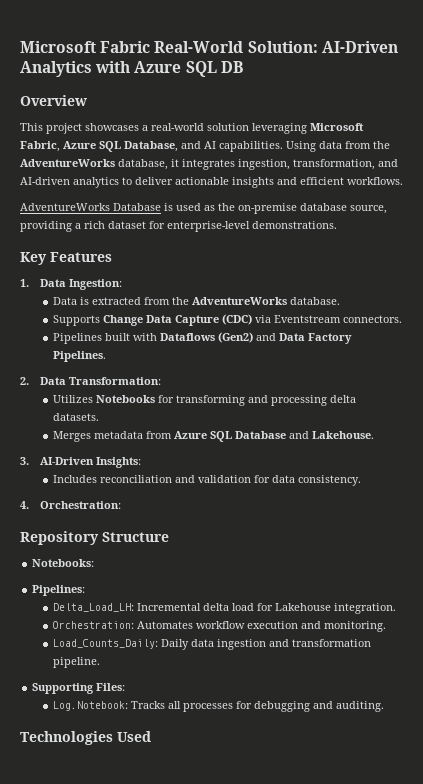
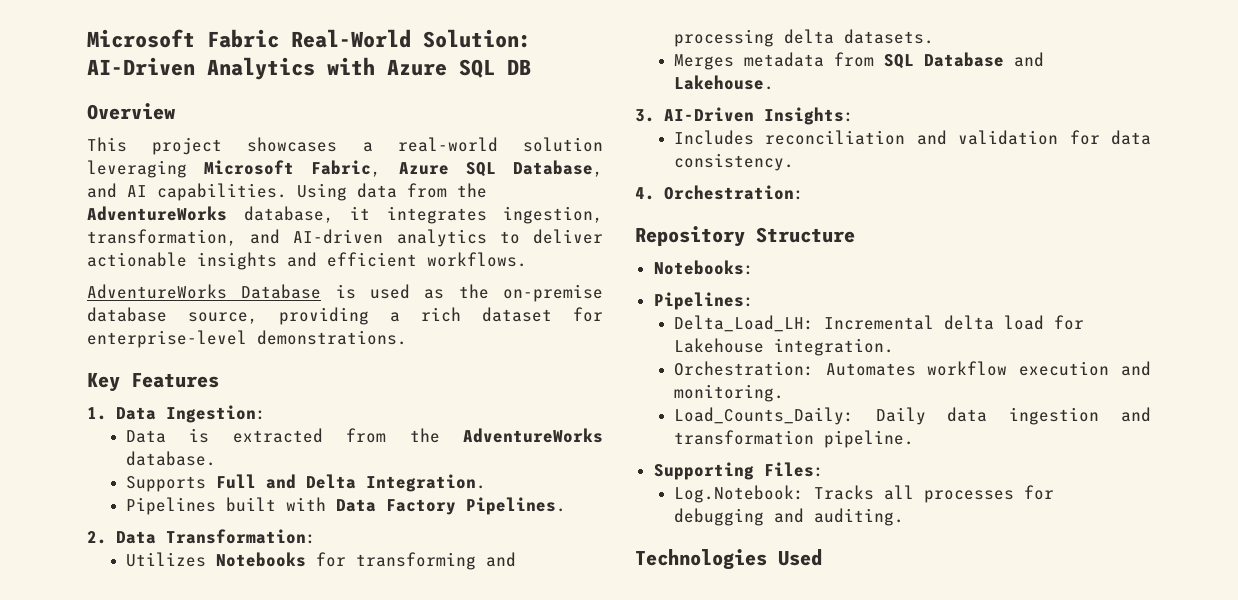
- Supports Change Data Capture (CDC) via Eventstream connectors.
+ Supports Full and Delta Integration.
- Pipelines built with Dataflows (Gen2) and Data Factory Pipelines.
+ Pipelines built with Data Factory Pipelines.
- Merges metadata from Azure SQL Database and Lakehouse.
+ Merges metadata from SQL Database and Lakehouse.

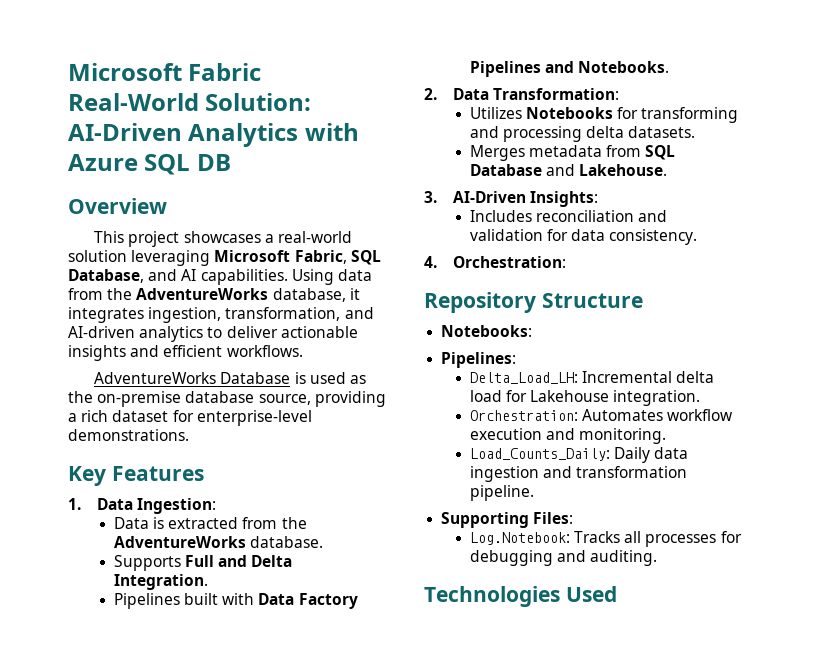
- This project showcases a real-world solution leveraging Microsoft Fabric, Azure SQL Database, and AI capabilities.
+ This project showcases a real-world solution leveraging Microsoft Fabric, SQL Database, and AI capabilities.
- Pipelines built with Data Factory Pipelines.
+ Pipelines built with Data Factory Pipelines and Notebooks.

